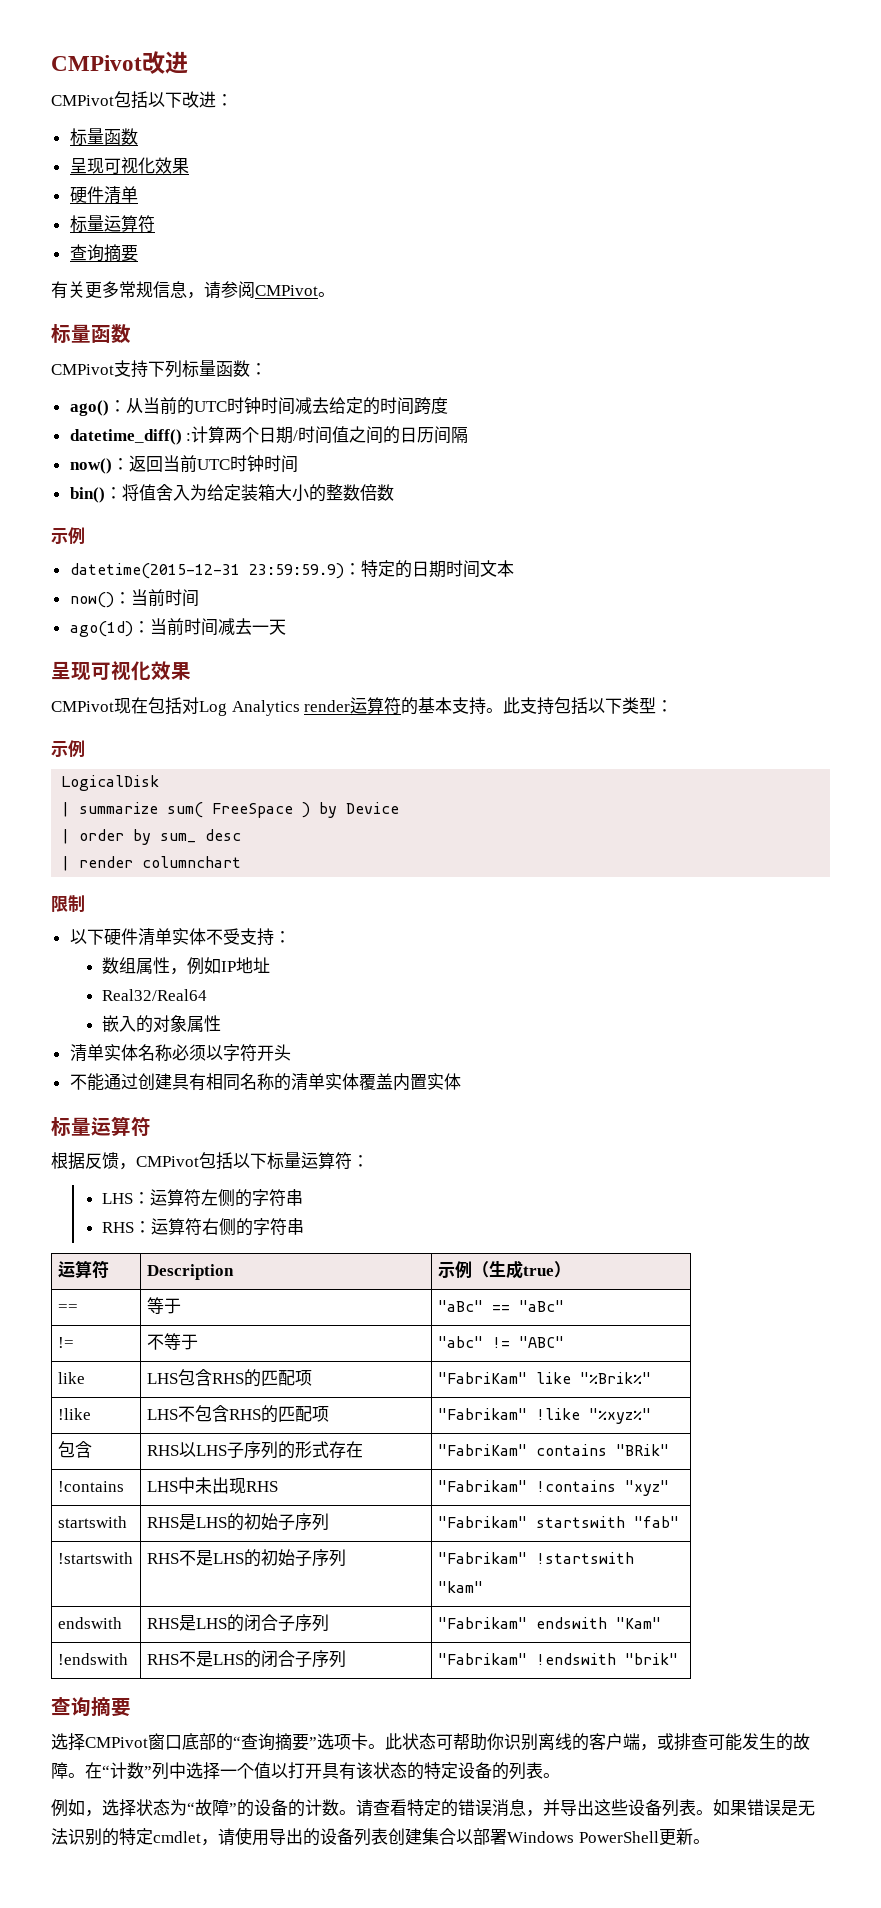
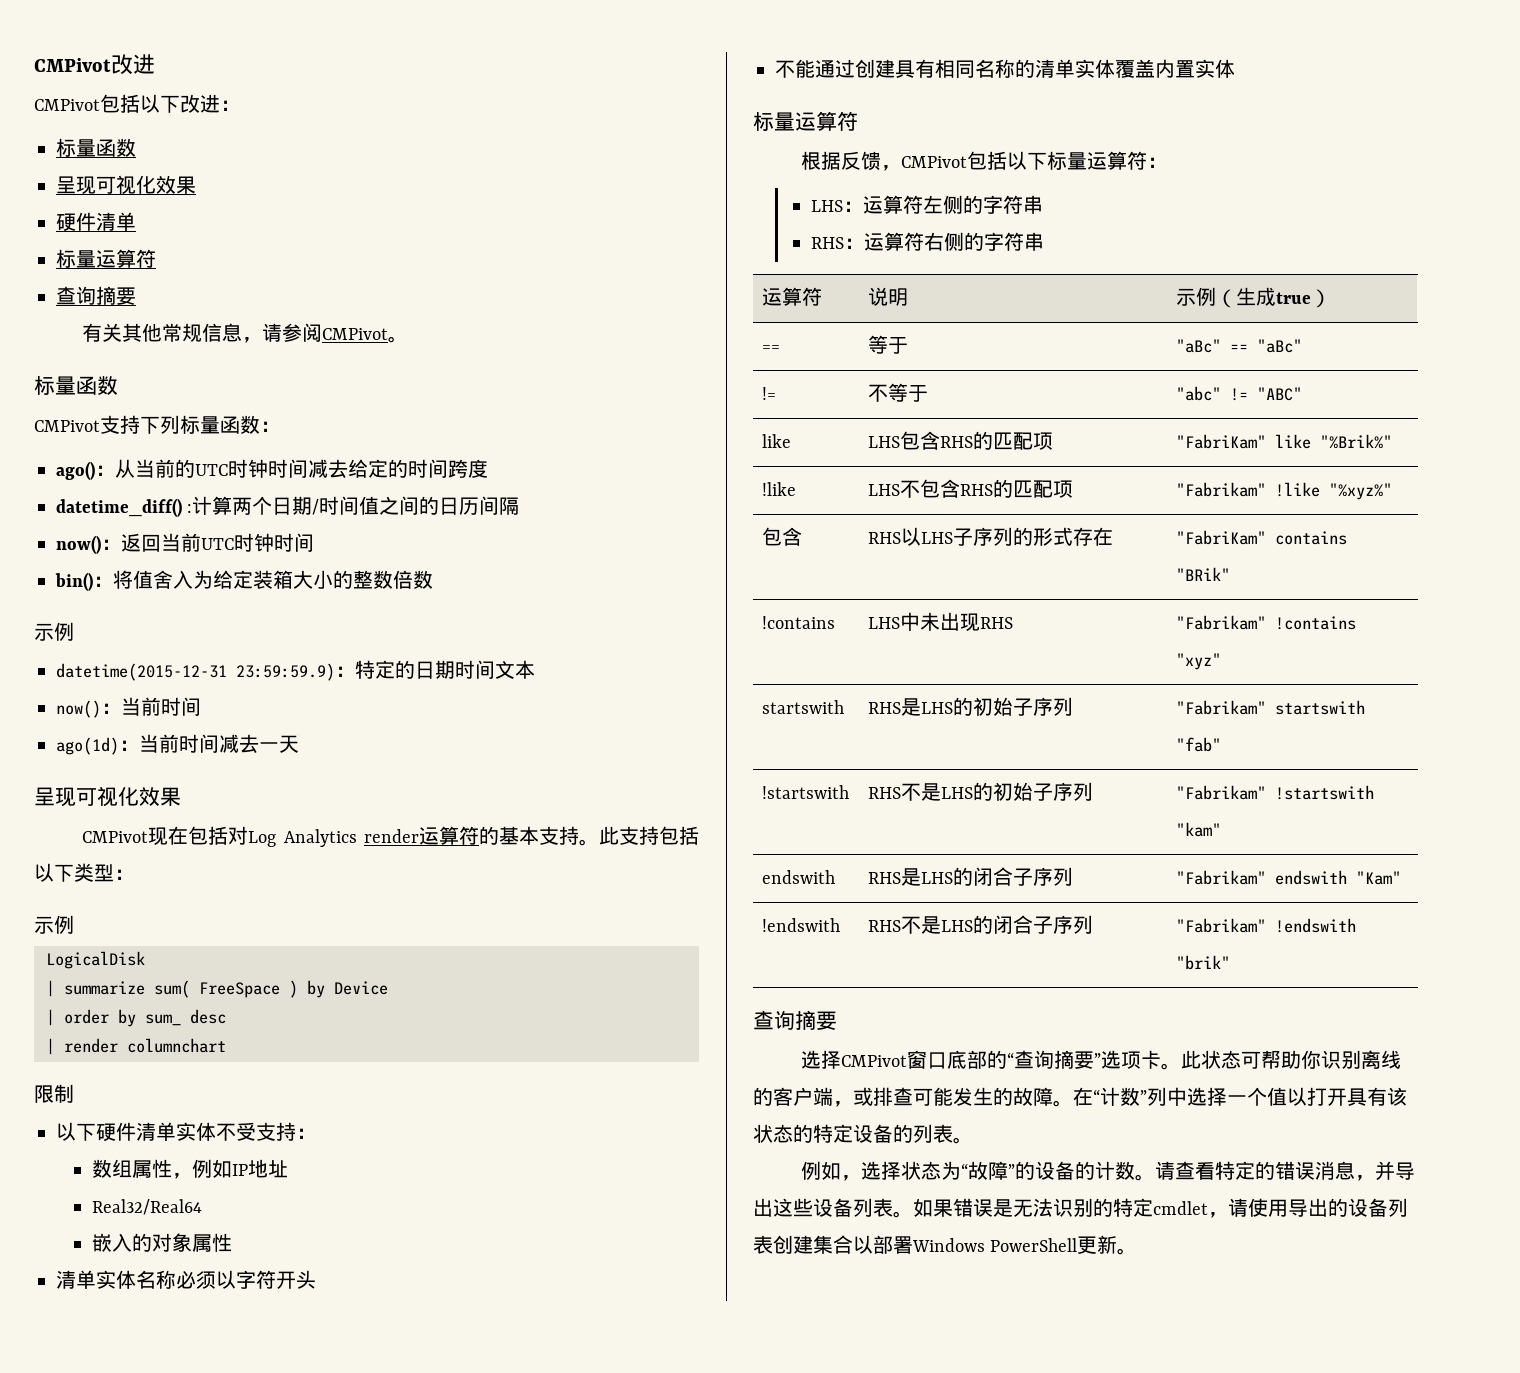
- 有关更多常规信息，请参阅CMPivot。
+ 有关其他常规信息，请参阅CMPivot。
- 运算符 | Description | 示例（生成true）
+ 运算符 | 说明 | 示例（生成true）

